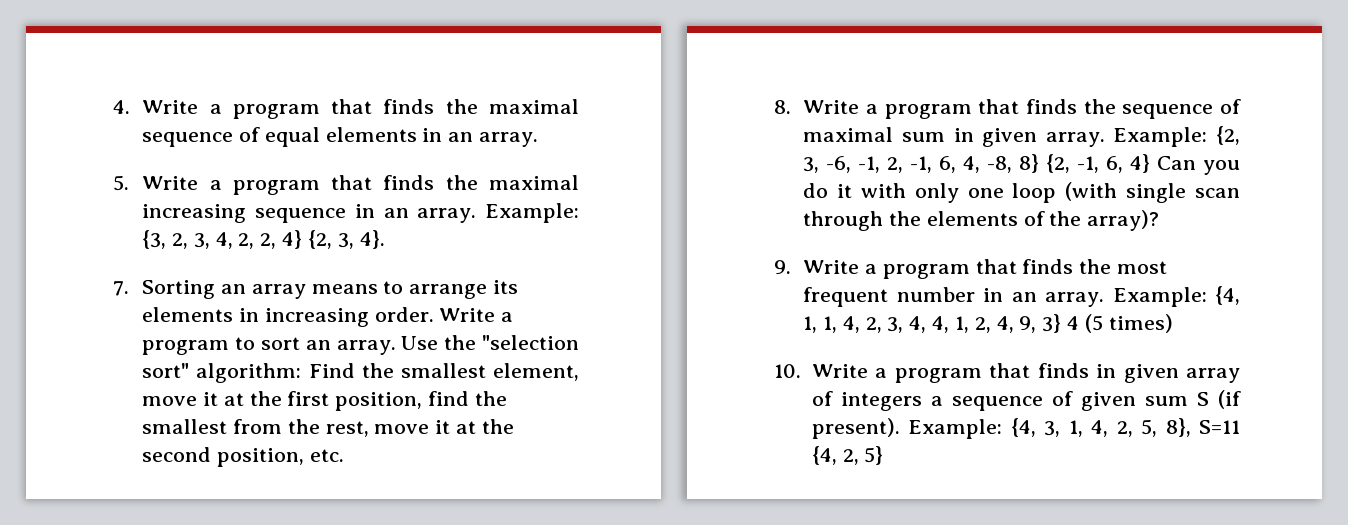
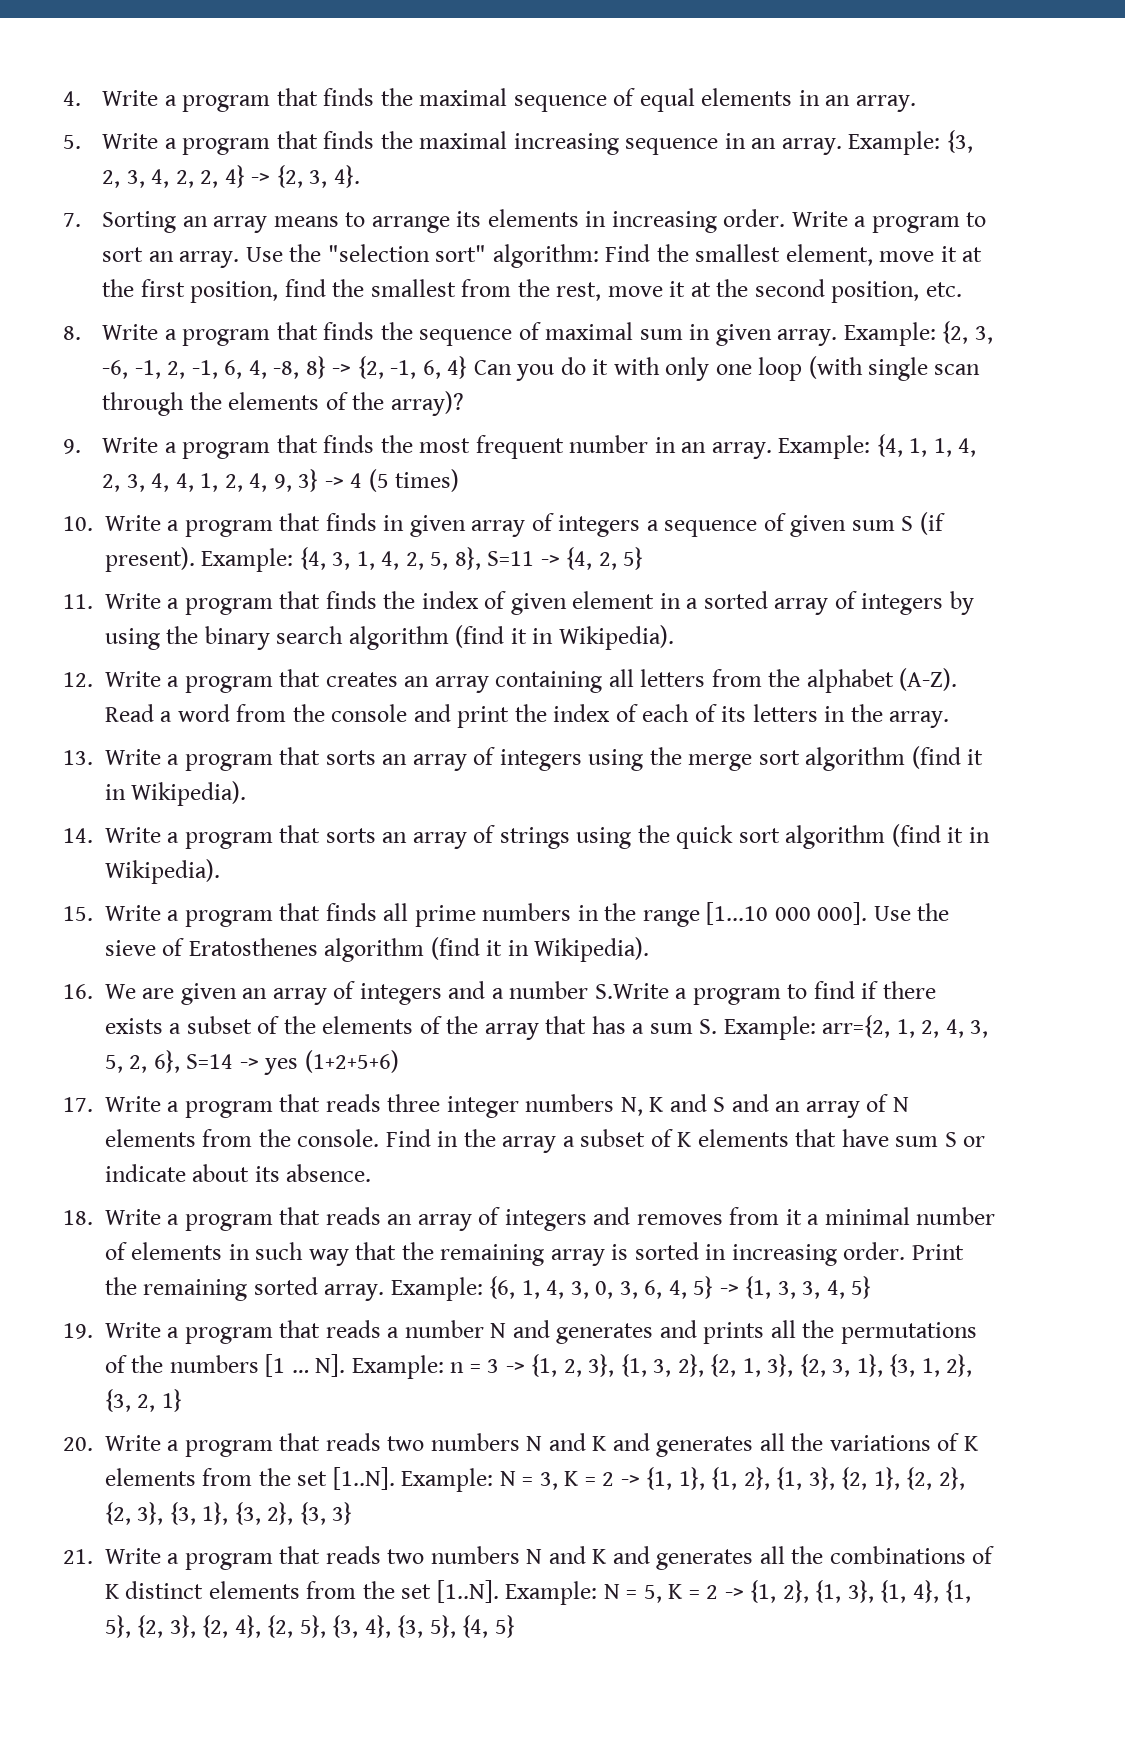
- Example: {3, 2, 3, 4, 2, 2, 4} {2, 3, 4}.
+ Example: {3, 2, 3, 4, 2, 2, 4} -> {2, 3, 4}.
- Example: {2, 3, -6, -1, 2, -1, 6, 4, -8, 8} {2, -1, 6, 4} Can you do it with only one loop (with single scan through the elements of the array)?
+ Example: {2, 3, -6, -1, 2, -1, 6, 4, -8, 8} -> {2, -1, 6, 4} Can you do it with only one loop (with single scan through the elements of the array)?
- Example: {4, 1, 1, 4, 2, 3, 4, 4, 1, 2, 4, 9, 3} 4 (5 times)
+ Example: {4, 1, 1, 4, 2, 3, 4, 4, 1, 2, 4, 9, 3} -> 4 (5 times)
- Example: {4, 3, 1, 4, 2, 5, 8}, S=11 {4, 2, 5}
+ Example: {4, 3, 1, 4, 2, 5, 8}, S=11 -> {4, 2, 5}
+ 11. Write a program that finds the index of given element in a sorted array of integers by using the binary search algorithm (find it in Wikipedia).
+ 12. Write a program that creates an array containing all letters from the alphabet (A-Z). Read a word from the console and print the index of each of its letters in the array.
+ 13. Write a program that sorts an array of integers using the merge sort algorithm (find it in Wikipedia).
+ 14. Write a program that sorts an array of strings using the quick sort algorithm (find it in Wikipedia).
+ 15. Write a program that finds all prime numbers in the range [1...10 000 000]. Use the sieve of Eratosthenes algorithm (find it in Wikipedia).
+ 16. We are given an array of integers and a number S.Write a program to find if there exists a subset of the elements of the array that has a sum S. Example: arr={2, 1, 2, 4, 3, 5, 2, 6}, S=14 -> yes (1+2+5+6)
+ 17. Write a program that reads three integer numbers N, K and S and an array of N elements from the console. Find in the array a subset of K elements that have sum S or indicate about its absence.
+ 18. Write a program that reads an array of integers and removes from it a minimal number of elements in such way that the remaining array is sorted in increasing order. Print the remaining sorted array. Example: {6, 1, 4, 3, 0, 3, 6, 4, 5} -> {1, 3, 3, 4, 5}
+ 19. Write a program that reads a number N and generates and prints all the permutations of the numbers [1 … N]. Example: n = 3 -> {1, 2, 3}, {1, 3, 2}, {2, 1, 3}, {2, 3, 1}, {3, 1, 2}, {3, 2, 1}
+ 20. Write a program that reads two numbers N and K and generates all the variations of K elements from the set [1..N]. Example: N = 3, K = 2 -> {1, 1}, {1, 2}, {1, 3}, {2, 1}, {2, 2}, {2, 3}, {3, 1}, {3, 2}, {3, 3}
+ 21. Write a program that reads two numbers N and K and generates all the combinations of K distinct elements from the set [1..N]. Example: N = 5, K = 2 -> {1, 2}, {1, 3}, {1, 4}, {1, 5}, {2, 3}, {2, 4}, {2, 5}, {3, 4}, {3, 5}, {4, 5}

